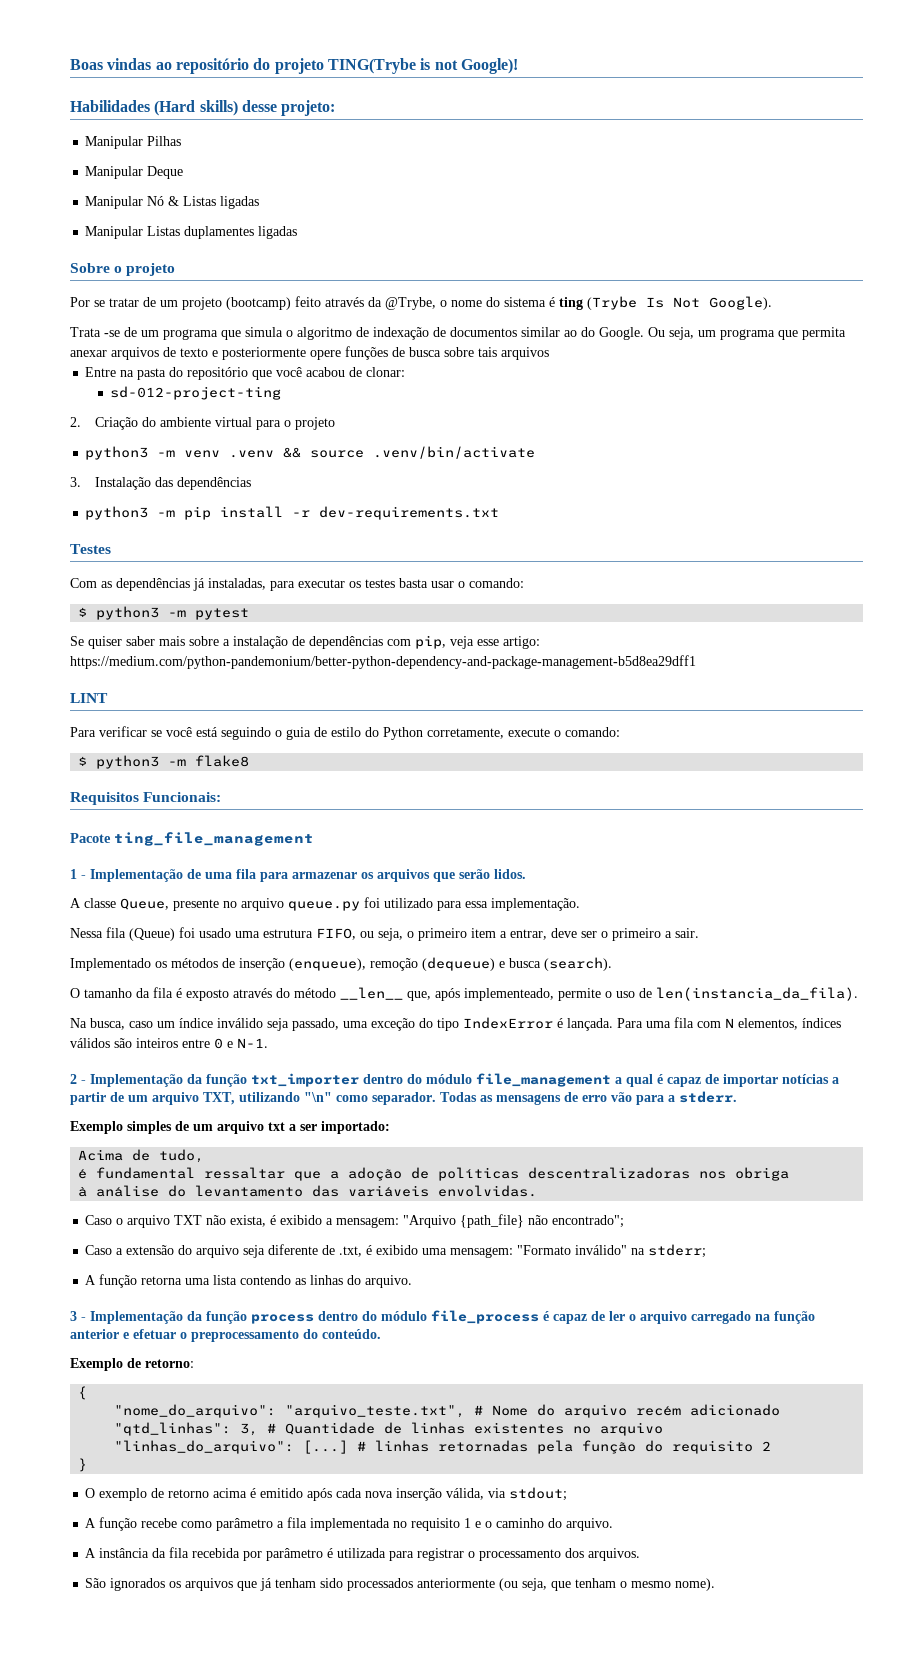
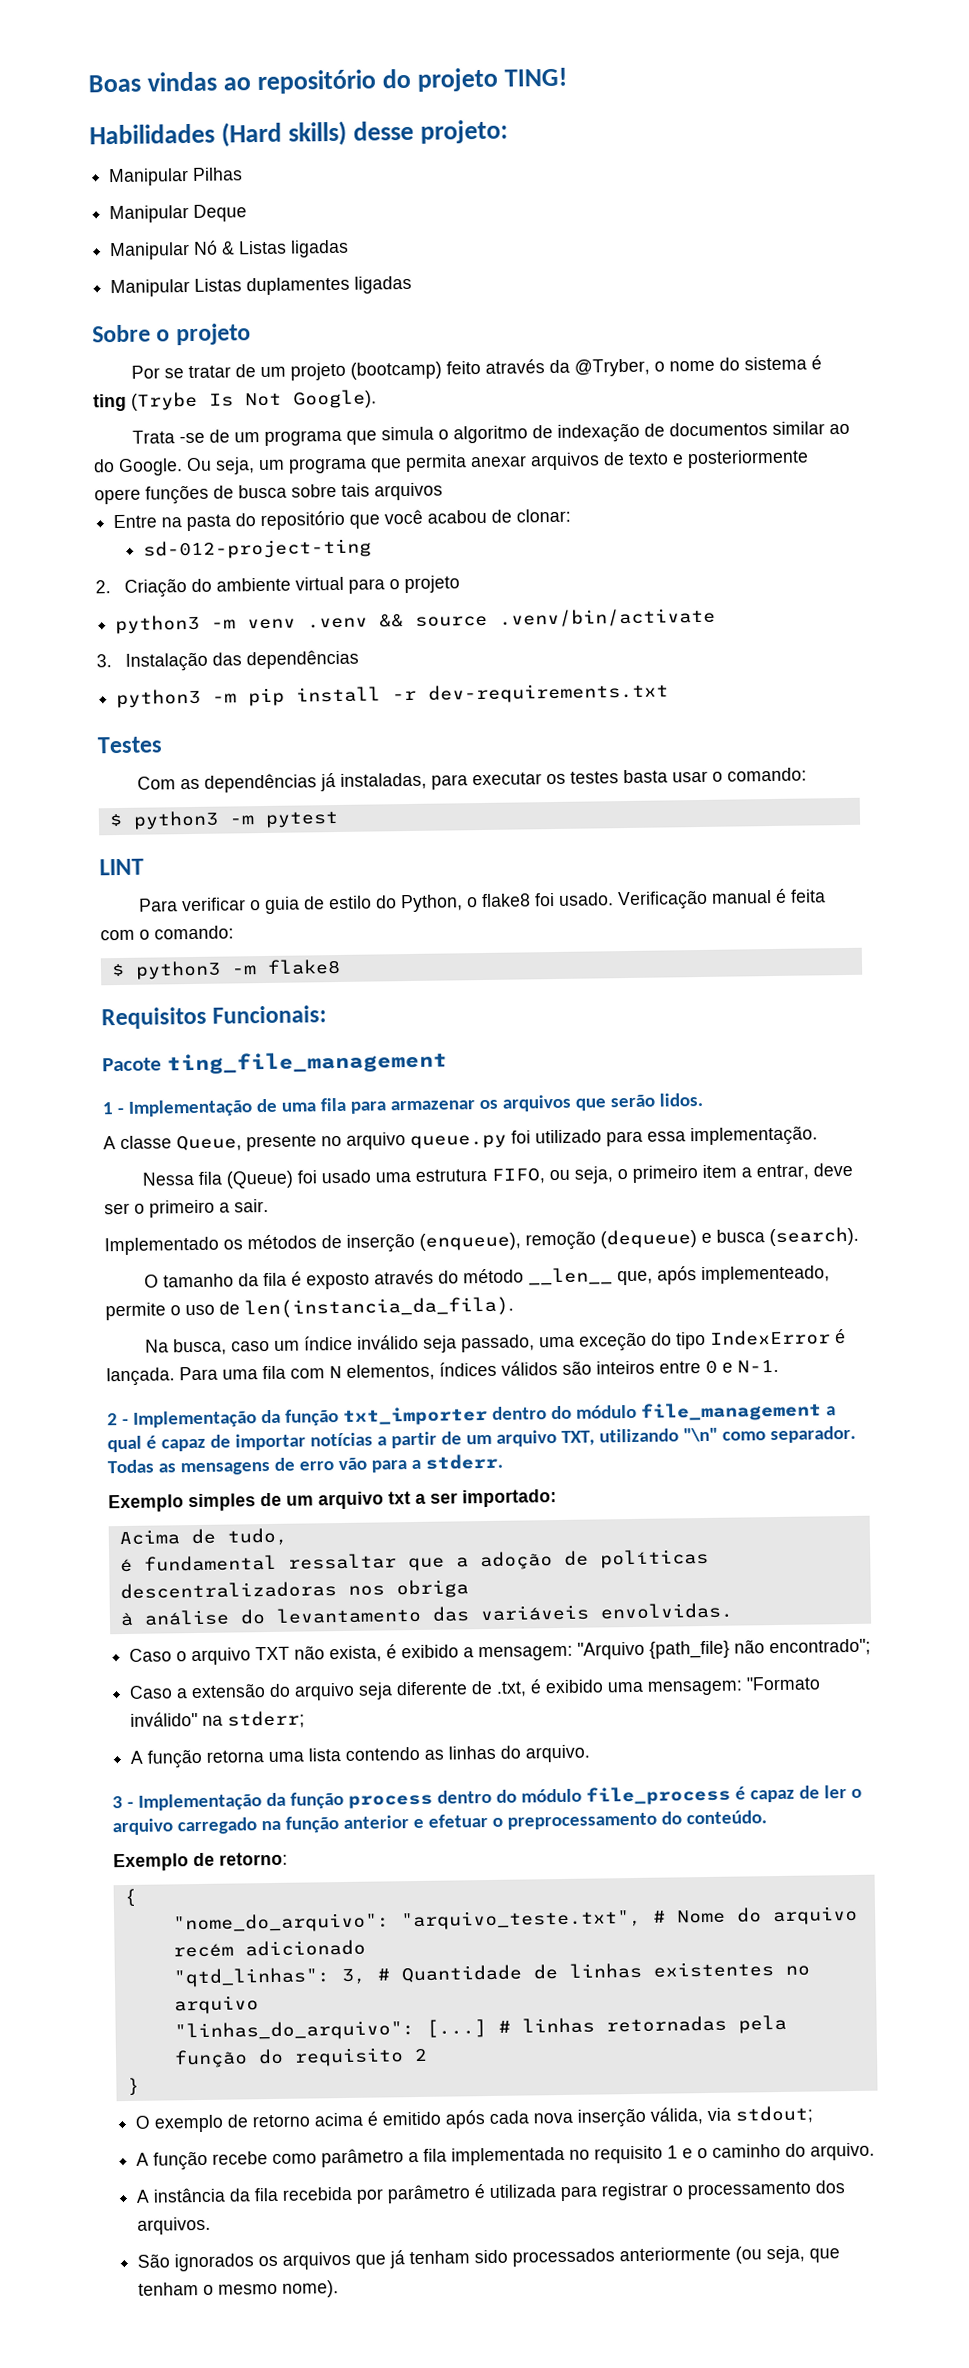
- Boas vindas ao repositório do projeto TING(Trybe is not Google)!
+ Boas vindas ao repositório do projeto TING!
- Por se tratar de um projeto (bootcamp) feito através da @Trybe, o nome do sistema é ting (Trybe Is Not Google).
+ Por se tratar de um projeto (bootcamp) feito através da @Tryber, o nome do sistema é ting (Trybe Is Not Google).
- Se quiser saber mais sobre a instalação de dependências com pip, veja esse artigo: https://medium.com/python-pandemonium/better-python-dependency-and-package-management-b5d8ea29dff1
- Para verificar se você está seguindo o guia de estilo do Python corretamente, execute o comando:
+ Para verificar o guia de estilo do Python, o flake8 foi usado. Verificação manual é feita com o comando:

